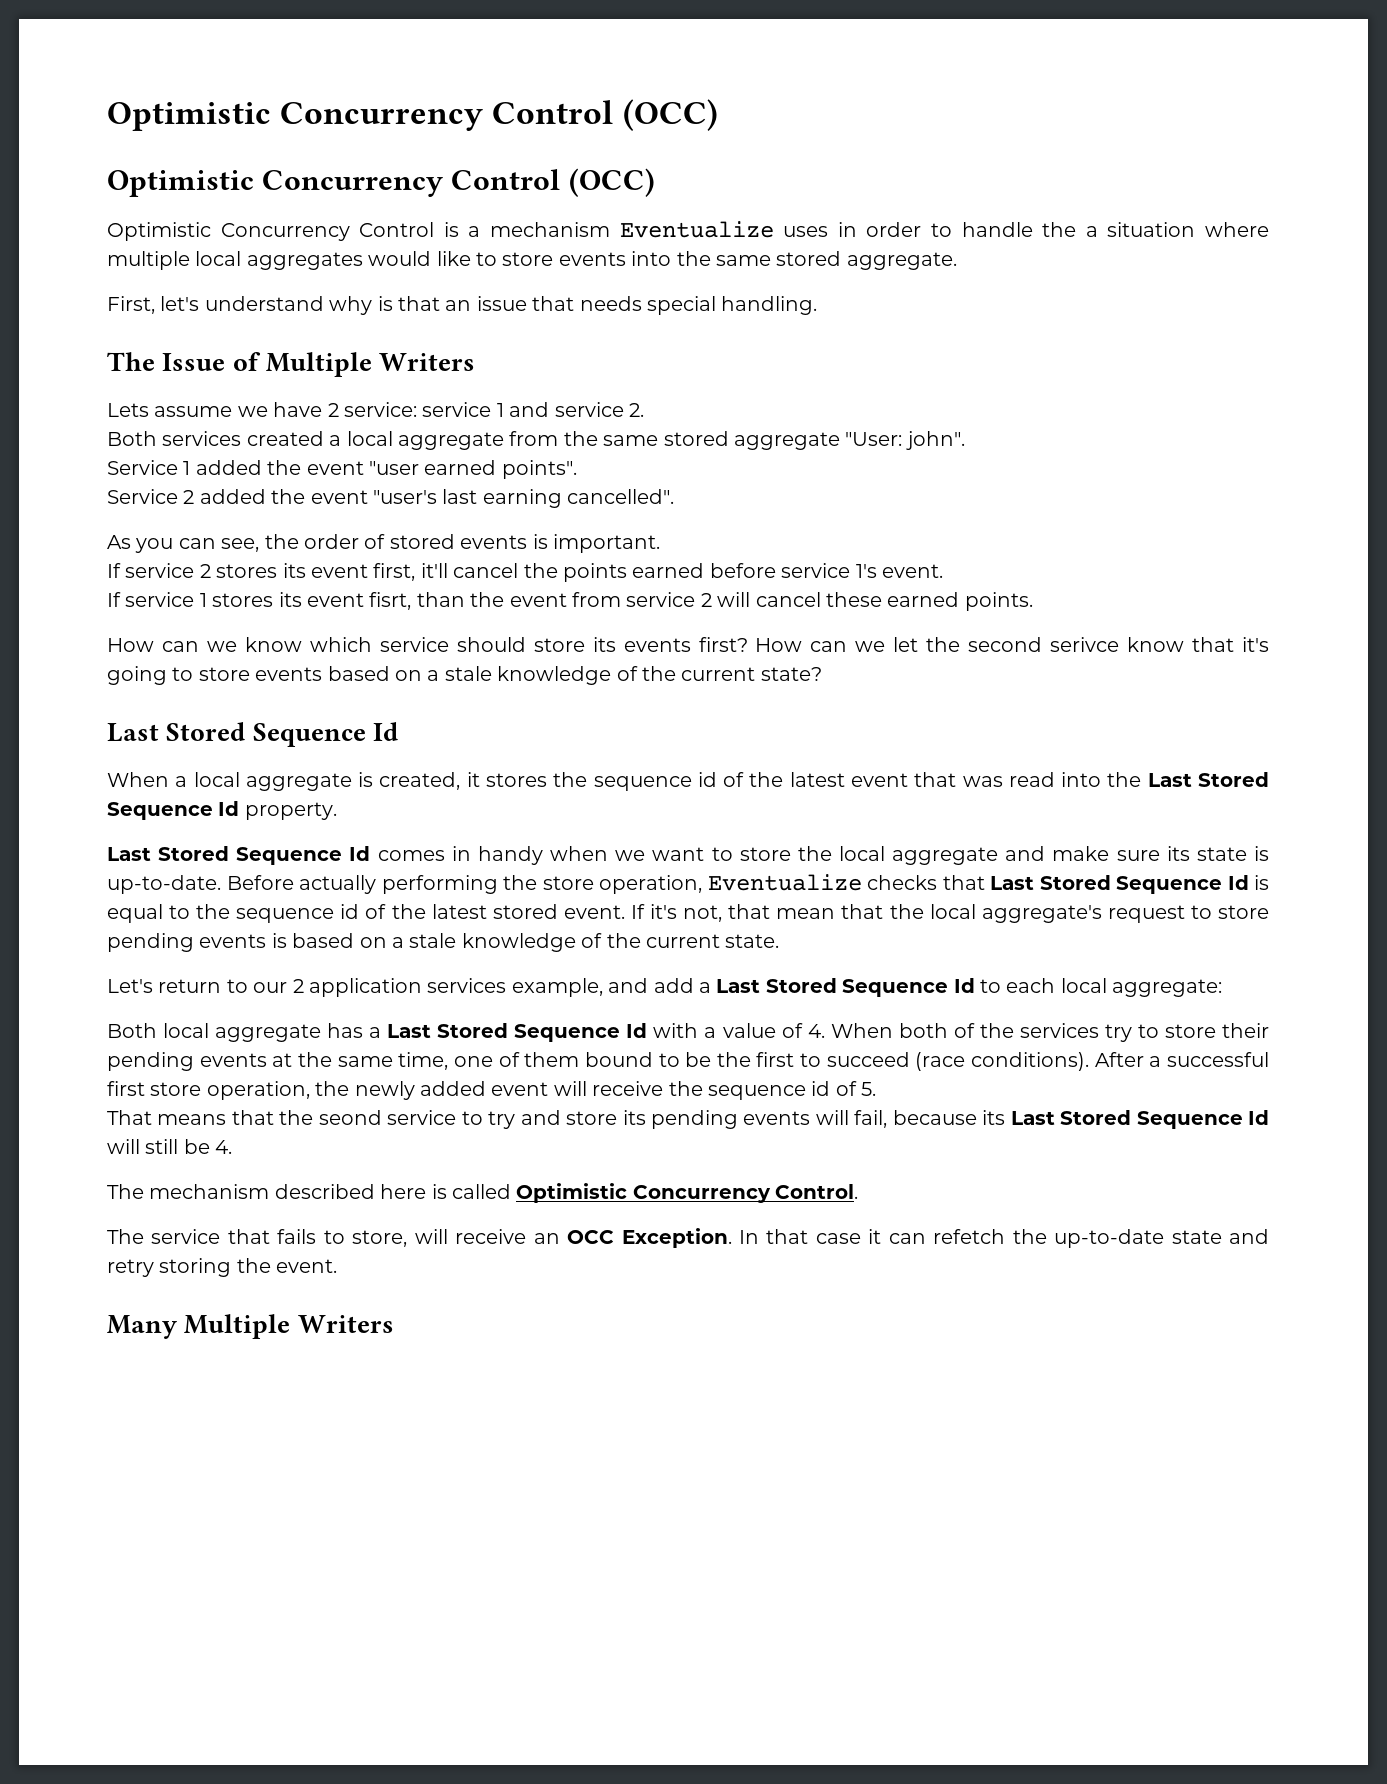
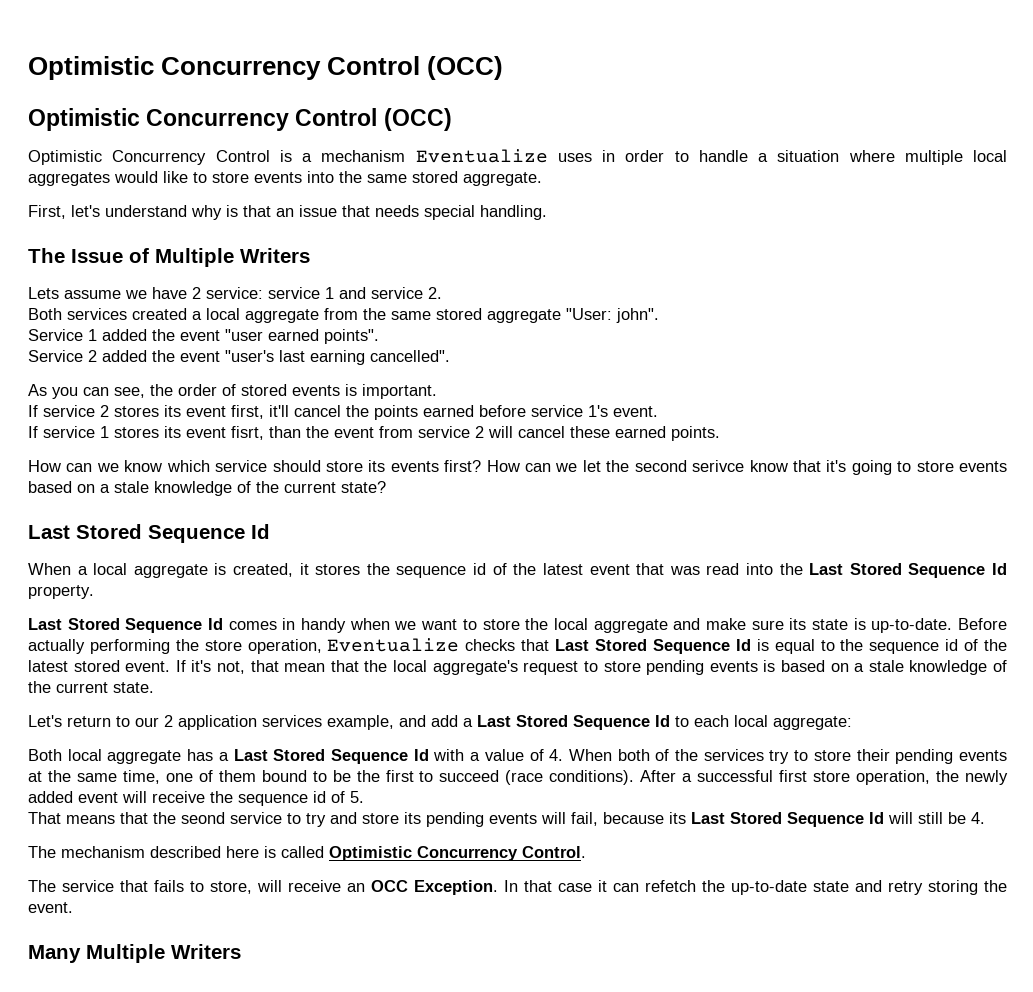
- Optimistic Concurrency Control is a mechanism Eventualize uses in order to handle the a situation where multiple local aggregates would like to store events into the same stored aggregate.
+ Optimistic Concurrency Control is a mechanism Eventualize uses in order to handle a situation where multiple local aggregates would like to store events into the same stored aggregate.

